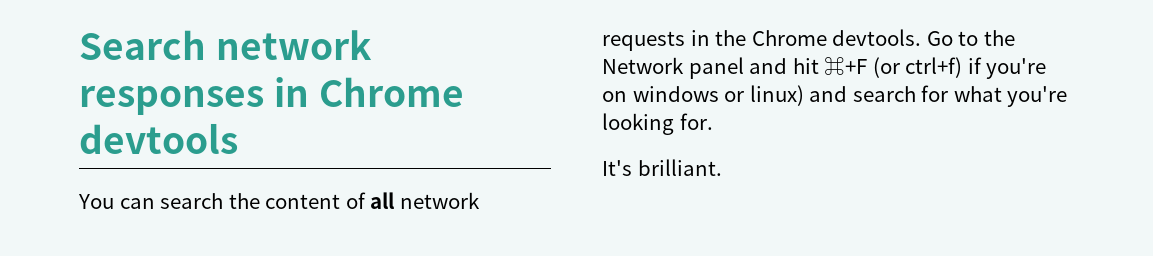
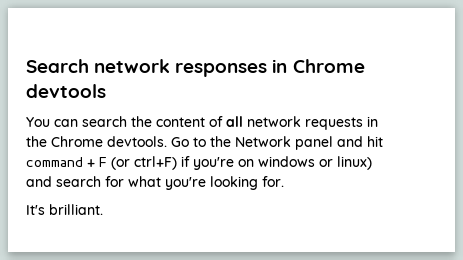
- Go to the Network panel and hit ⌘+F (or ctrl+f) if you're on windows or linux) and search for what you're looking for.
+ Go to the Network panel and hit command + F (or ctrl+F) if you're on windows or linux) and search for what you're looking for.

